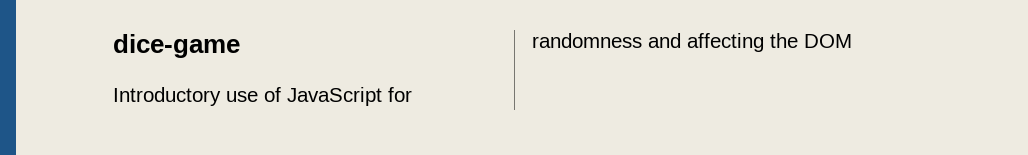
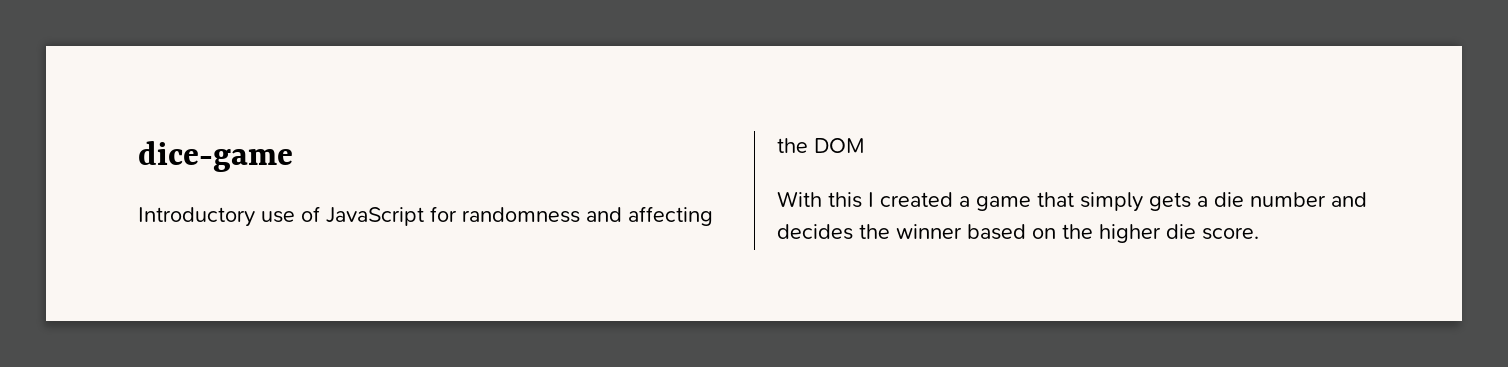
+ With this I created a game that simply gets a die number and decides the winner based on the higher die score.

